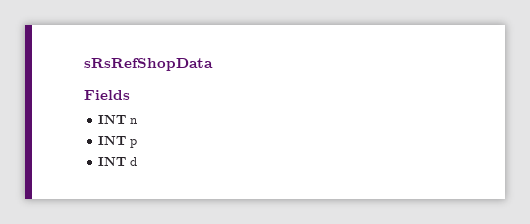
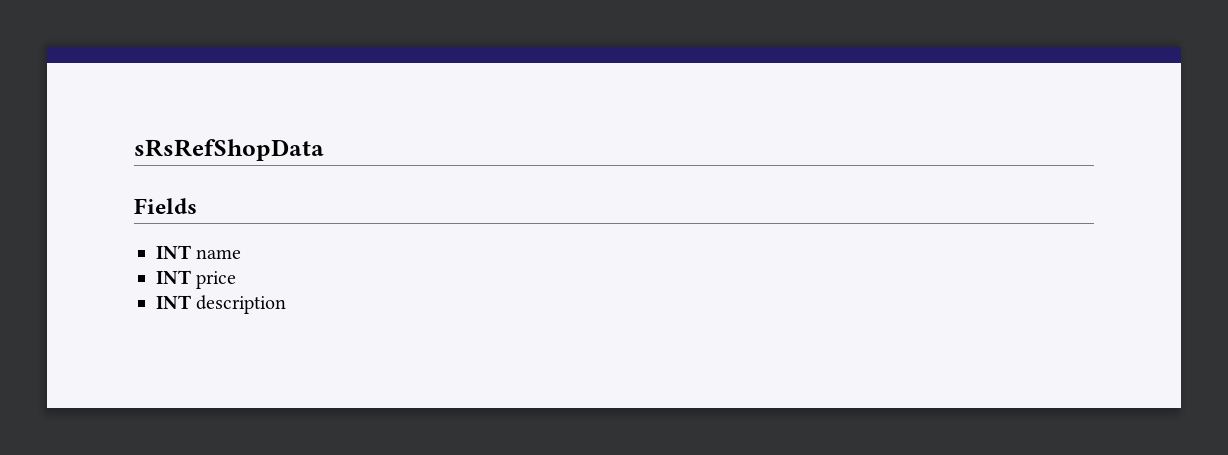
- INT n
- INT p
- INT d
+ INT name
+ INT price
+ INT description

